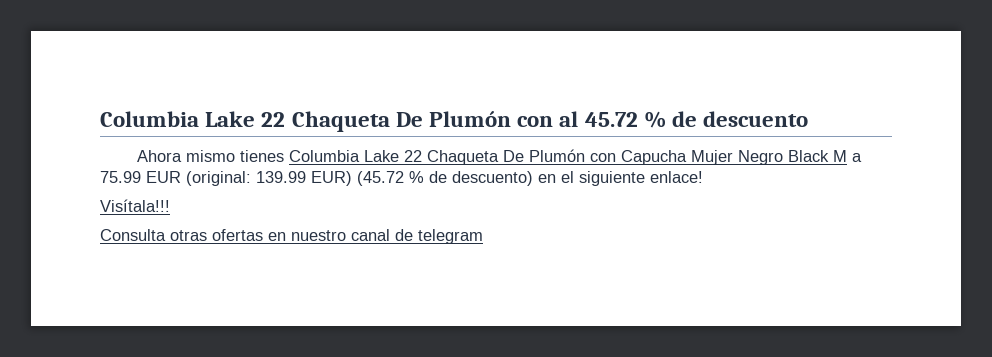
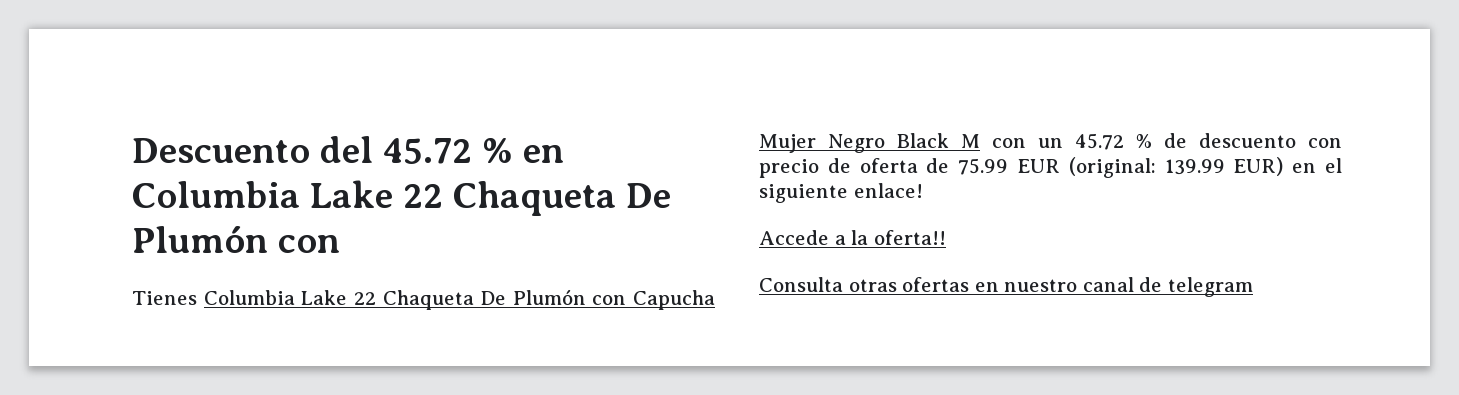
- Columbia Lake 22 Chaqueta De Plumón con al 45.72 % de descuento
- Ahora mismo tienes Columbia Lake 22 Chaqueta De Plumón con Capucha Mujer Negro Black M a 75.99 EUR (original: 139.99 EUR) (45.72 % de descuento) en el siguiente enlace!
+ Descuento del 45.72 % en Columbia Lake 22 Chaqueta De Plumón con
+ Tienes Columbia Lake 22 Chaqueta De Plumón con Capucha Mujer Negro Black M con un 45.72 % de descuento con precio de oferta de 75.99 EUR (original: 139.99 EUR) en el siguiente enlace!
- Visítala!!!
+ Accede a la oferta!!

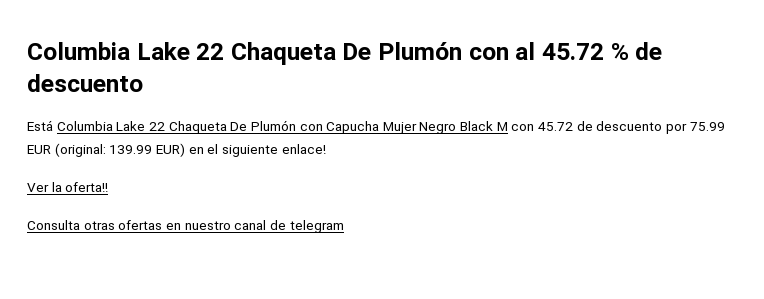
- Descuento del 45.72 % en Columbia Lake 22 Chaqueta De Plumón con
- Tienes Columbia Lake 22 Chaqueta De Plumón con Capucha Mujer Negro Black M con un 45.72 % de descuento con precio de oferta de 75.99 EUR (original: 139.99 EUR) en el siguiente enlace!
+ Columbia Lake 22 Chaqueta De Plumón con al 45.72 % de descuento
+ Está Columbia Lake 22 Chaqueta De Plumón con Capucha Mujer Negro Black M con 45.72 de descuento por 75.99 EUR (original: 139.99 EUR) en el siguiente enlace!
- Accede a la oferta!!
+ Ver la oferta!!

